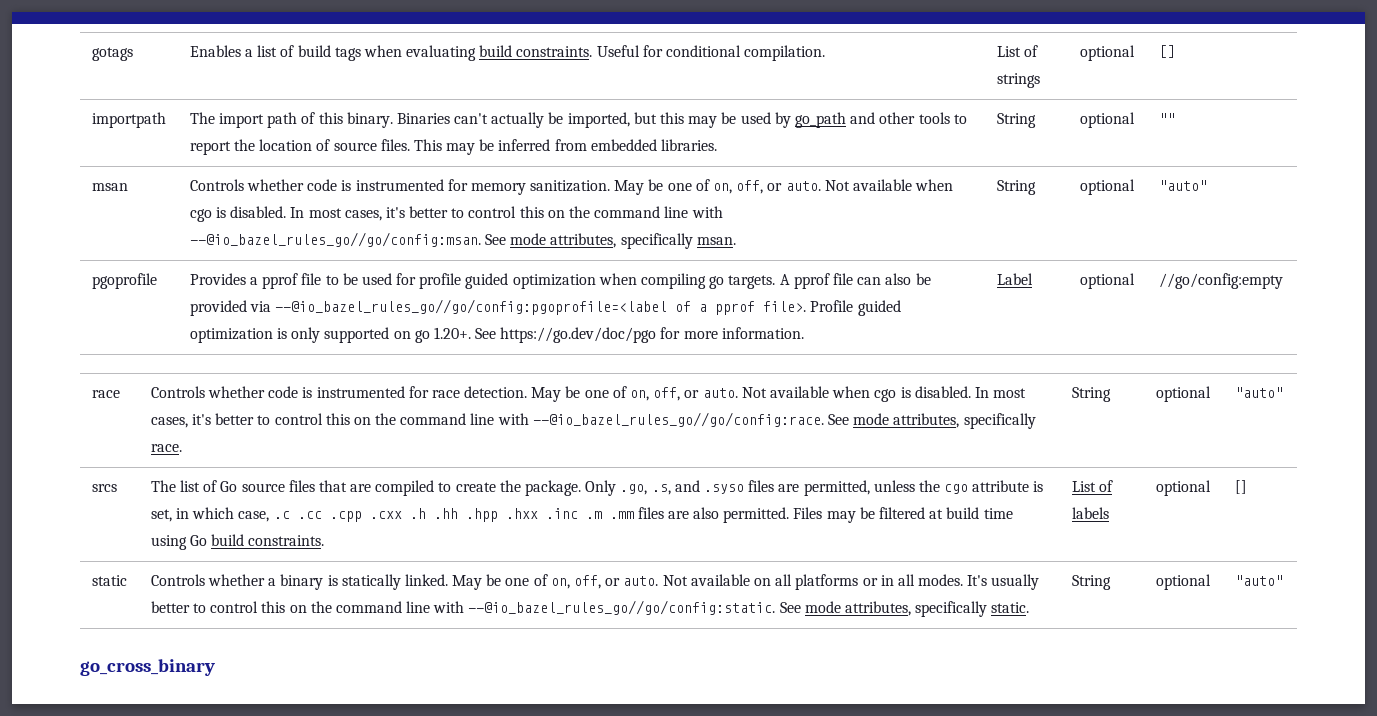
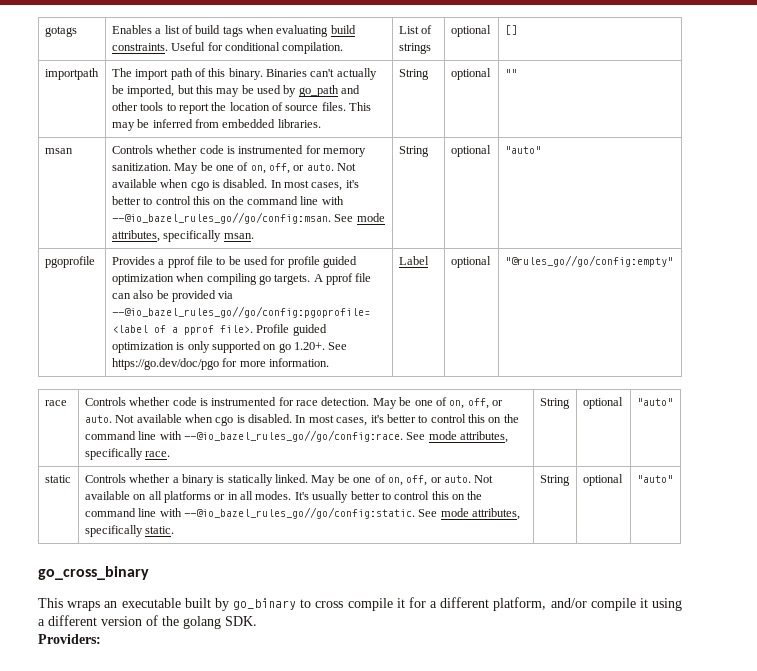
- //go/config:empty
+ "@rules_go//go/config:empty"
- srcs | The list of Go source files that are compiled to create the package. Only .go, .s, and .syso files are permitted, unless the cgo attribute is set, in which case, .c .cc .cpp .cxx .h .hh .hpp .hxx .inc .m .mm files are also permitted. Files may be filtered at build time using Go build constraints. | List of labels | optional | []
+ This wraps an executable built by go_binary to cross compile it for a different platform, and/or compile it using a different version of the golang SDK.
+ Providers:

